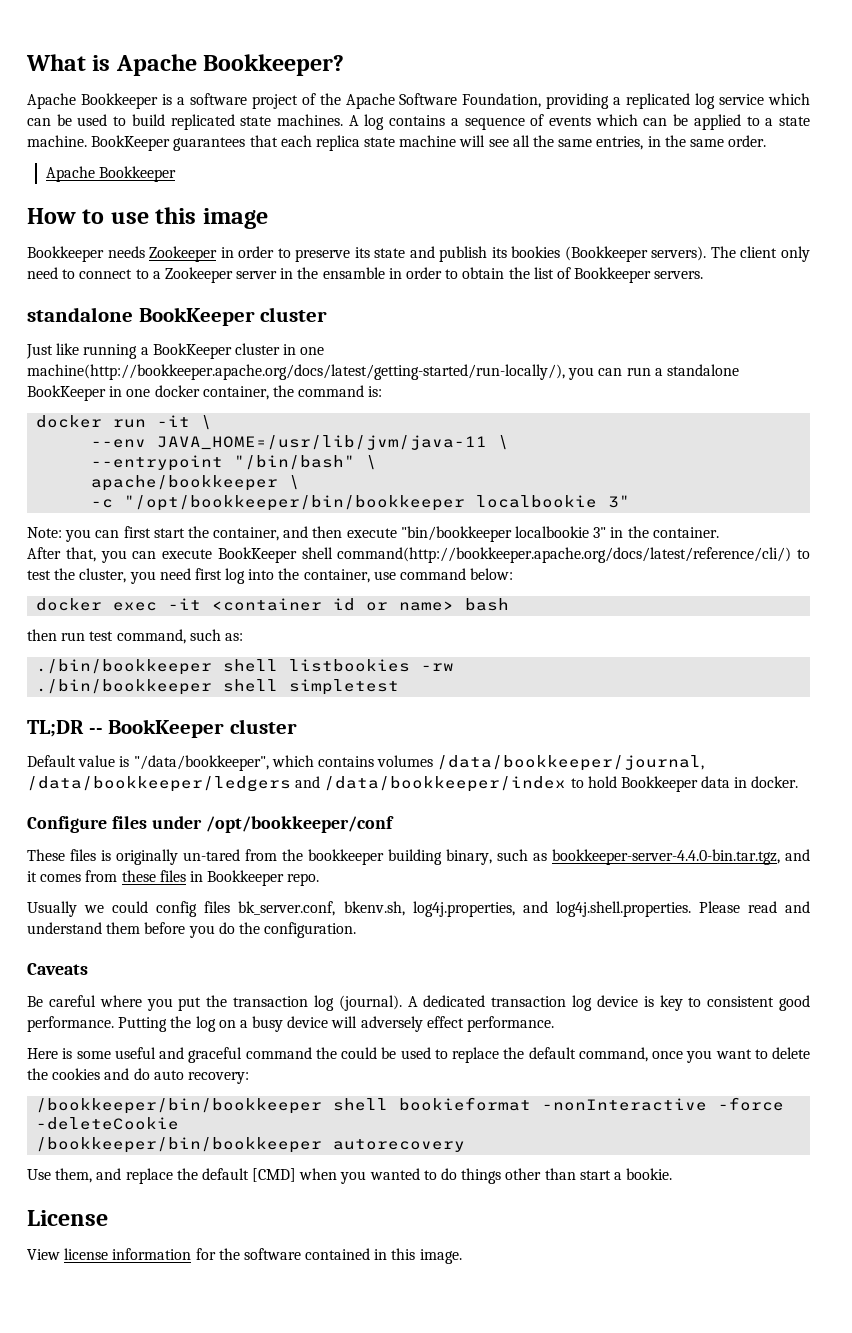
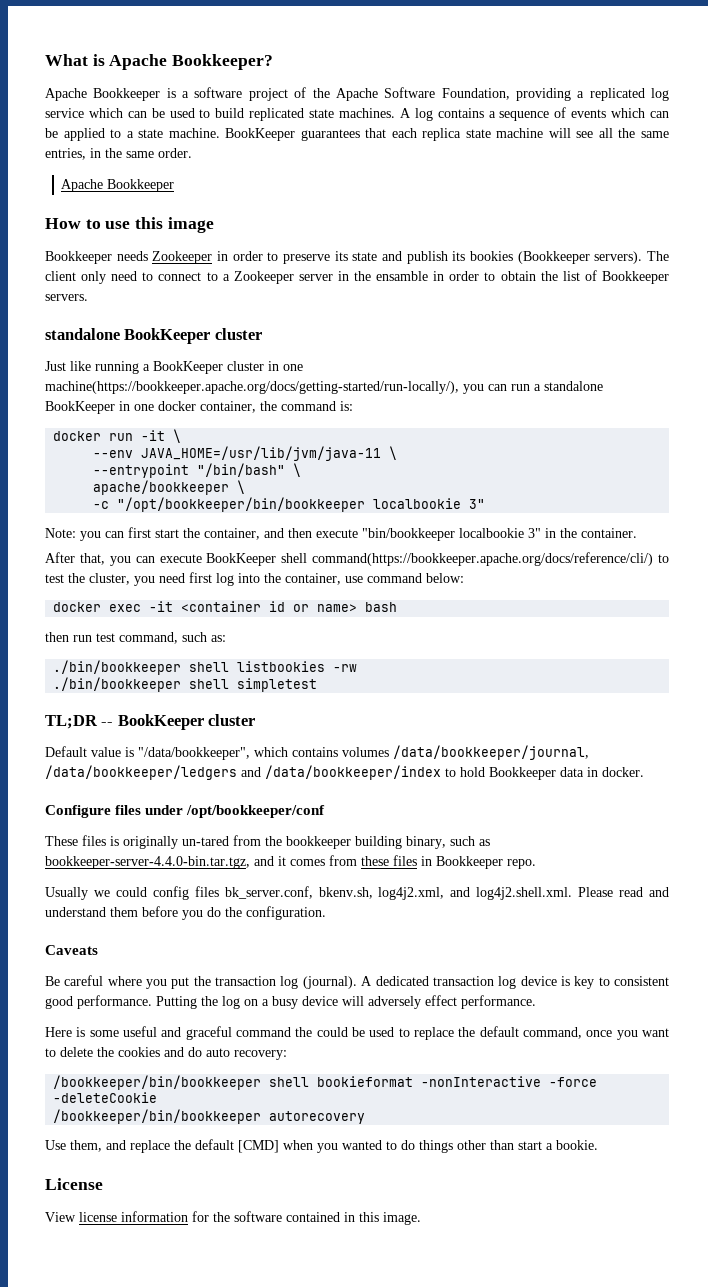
- Just like running a BookKeeper cluster in one machine(http://bookkeeper.apache.org/docs/latest/getting-started/run-locally/), you can run a standalone BookKeeper in one docker container, the command is:
+ Just like running a BookKeeper cluster in one machine(https://bookkeeper.apache.org/docs/getting-started/run-locally/), you can run a standalone BookKeeper in one docker container, the command is:
- After that, you can execute BookKeeper shell command(http://bookkeeper.apache.org/docs/latest/reference/cli/) to test the cluster, you need first log into the container, use command below:
+ After that, you can execute BookKeeper shell command(https://bookkeeper.apache.org/docs/reference/cli/) to test the cluster, you need first log into the container, use command below:
- Usually we could config files bk_server.conf, bkenv.sh, log4j.properties, and log4j.shell.properties. Please read and understand them before you do the configuration.
+ Usually we could config files bk_server.conf, bkenv.sh, log4j2.xml, and log4j2.shell.xml. Please read and understand them before you do the configuration.

